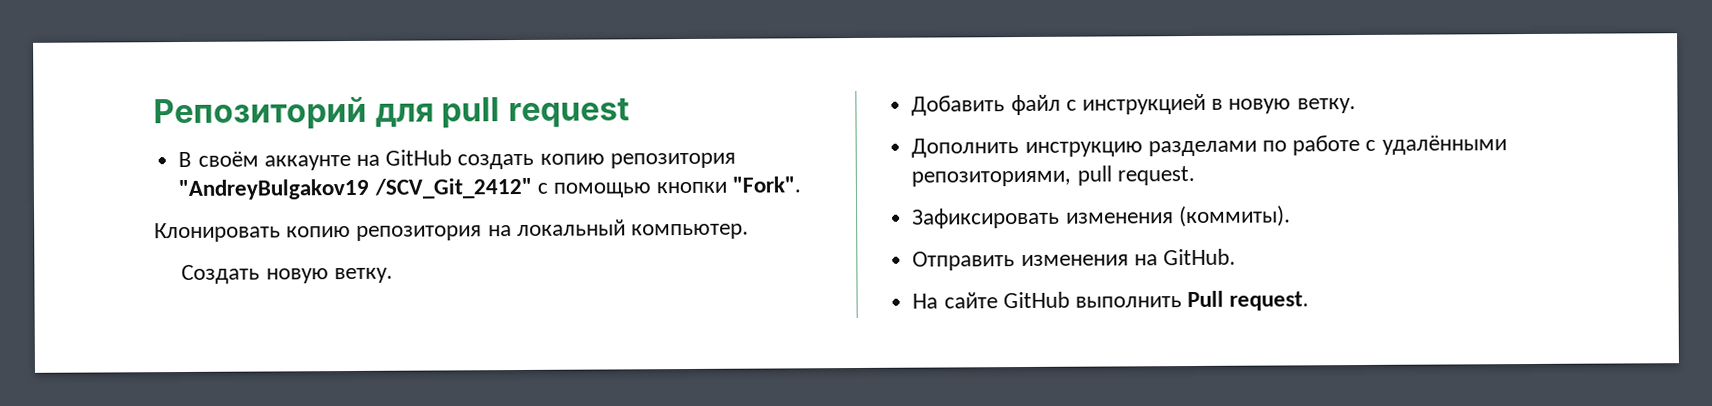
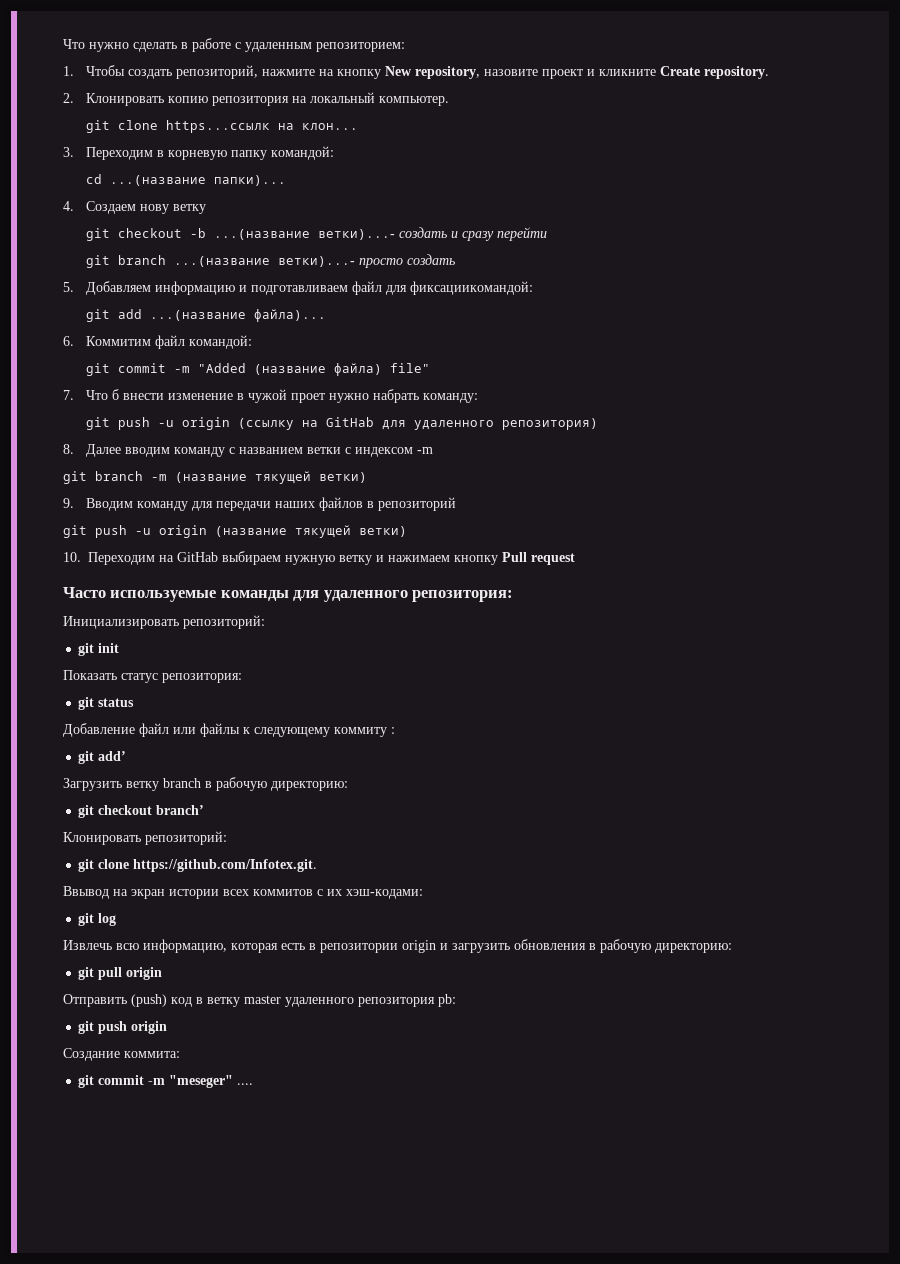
- Репозиторий для pull request
- В своём аккаунте на GitHub создать копию репозитория "AndreyBulgakov19 /SCV_Git_2412" с помощью кнопки "Fork".
- Клонировать копию репозитория на локальный компьютер.
+ Что нужно сделать в работе с удаленным репозиторием:
+ 1. Чтобы создать репозиторий, нажмите на кнопку New repository, назовите проект и кликните Create repository.
+ 2. Клонировать копию репозитория на локальный компьютер.
- Создать новую ветку.
- Добавить файл с инструкцией в новую ветку.
- Дополнить инструкцию разделами по работе с удалёнными репозиториями, pull request.
- Зафиксировать изменения (коммиты).
- Отправить изменения на GitHub.
- На сайте GitHub выполнить Pull request.
+ git clone https...ссылк на клон...
+ 3. Переходим в корневую папку командой:
+ cd ...(название папки)...
+ 4. Создаем нову ветку
+ git checkout -b ...(название ветки)...- создать и сразу перейти
+ git branch ...(название ветки)...- просто создать
+ 5. Добавляем информацию и подготавливаем файл для фиксациикомандой:
+ git add ...(название файла)...
+ 6. Коммитим файл командой:
+ git commit -m "Added (название файла) file"
+ 7. Что б внести изменение в чужой проет нужно набрать команду:
+ git push -u origin (ссылку на GitHab для удаленного репозитория)
+ 8. Далее вводим команду с названием ветки с индексом -m
+ git branch -m (название тякущей ветки)
+ 9. Вводим команду для передачи наших файлов в репозиторий
+ git push -u origin (название тякущей ветки)
+ 10. Переходим на GitHab выбираем нужную ветку и нажимаем кнопку Pull request
+ Часто используемые команды для удаленного репозитория:
+ Инициализировать репозиторий:
+ git init
+ Показать статус репозитория:
+ git status
+ Добавление файл или файлы к следующему коммиту :
+ git add’
+ Загрузить ветку branch в рабочую директорию:
+ git checkout branch’
+ Клонировать репозиторий:
+ git clone https://github.com/Infotex.git.
+ Ввывод на экран истории всех коммитов с их хэш-кодами:
+ git log
+ Извлечь всю информацию, которая есть в репозитории origin и загрузить обновления в рабочую директорию:
+ git pull origin
+ Отправить (push) код в ветку master удаленного репозитория pb:
+ git push origin
+ Создание коммита:
+ git commit -m "meseger" ....

